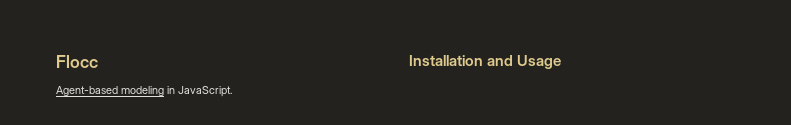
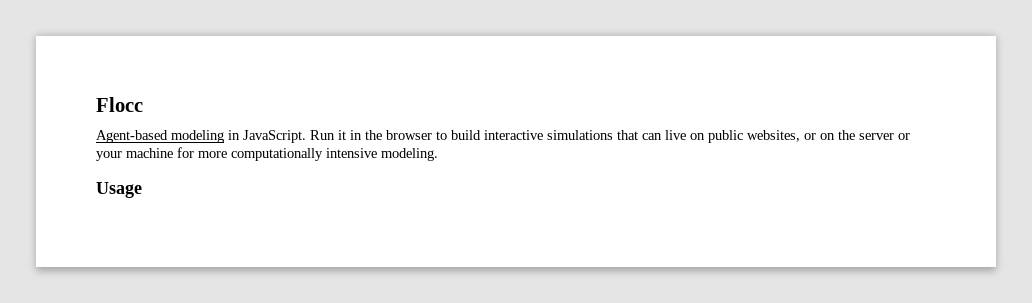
- Agent-based modeling in JavaScript.
- Installation and Usage
+ Agent-based modeling in JavaScript. Run it in the browser to build interactive simulations that can live on public websites, or on the server or your machine for more computationally intensive modeling.
+ Usage

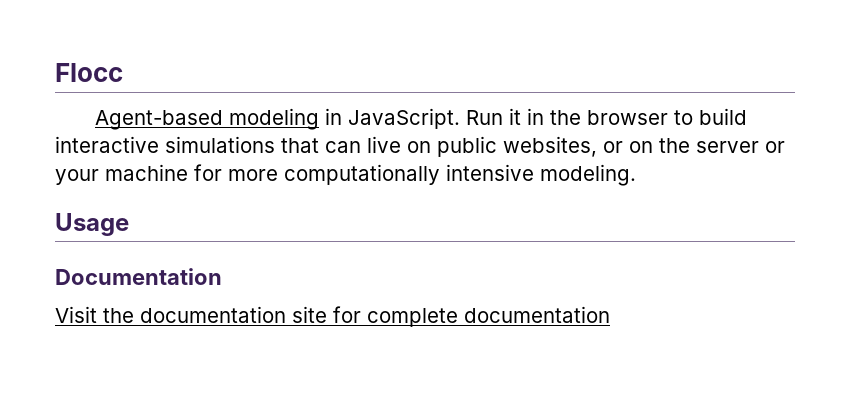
+ Documentation
+ Visit the documentation site for complete documentation

